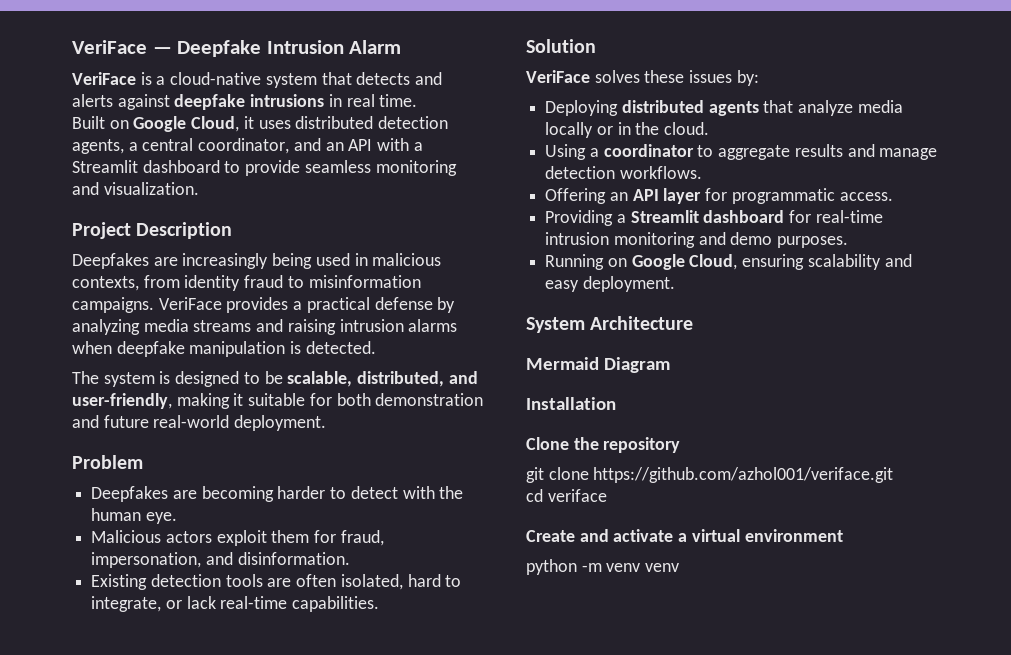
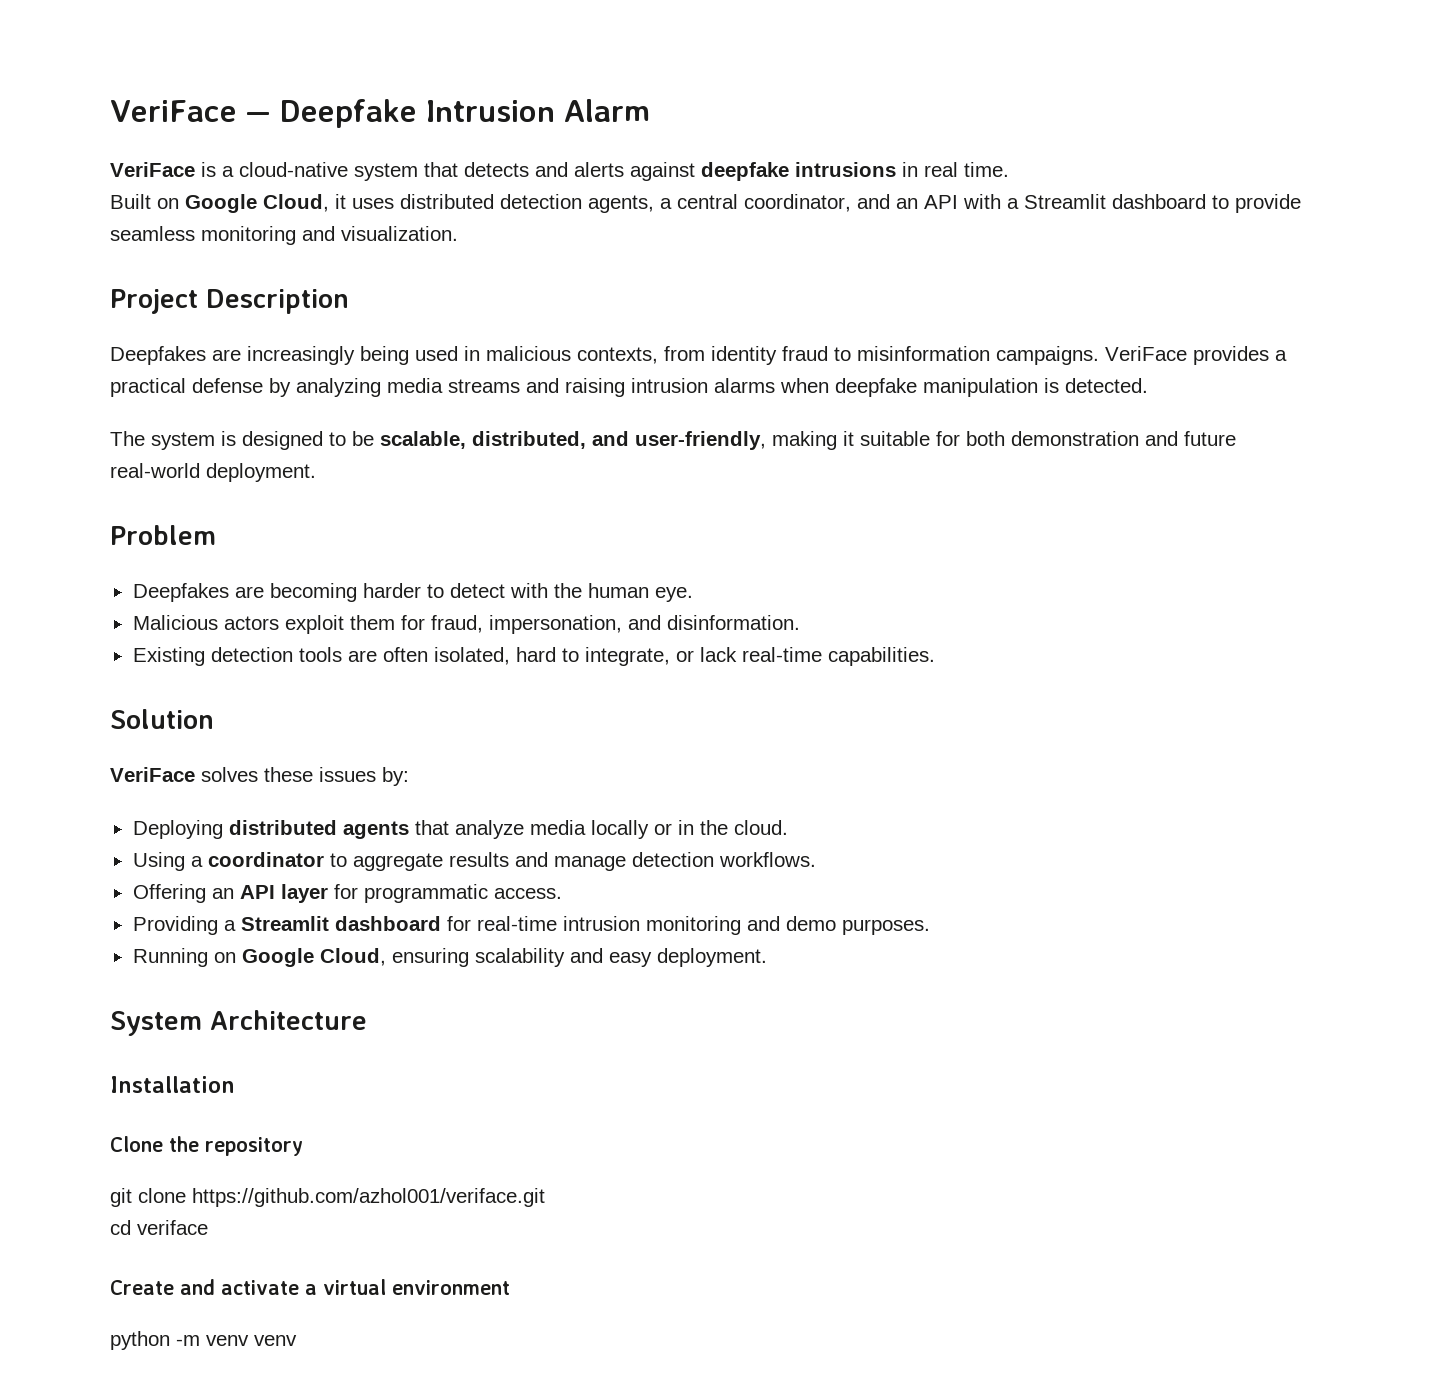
- Mermaid Diagram

